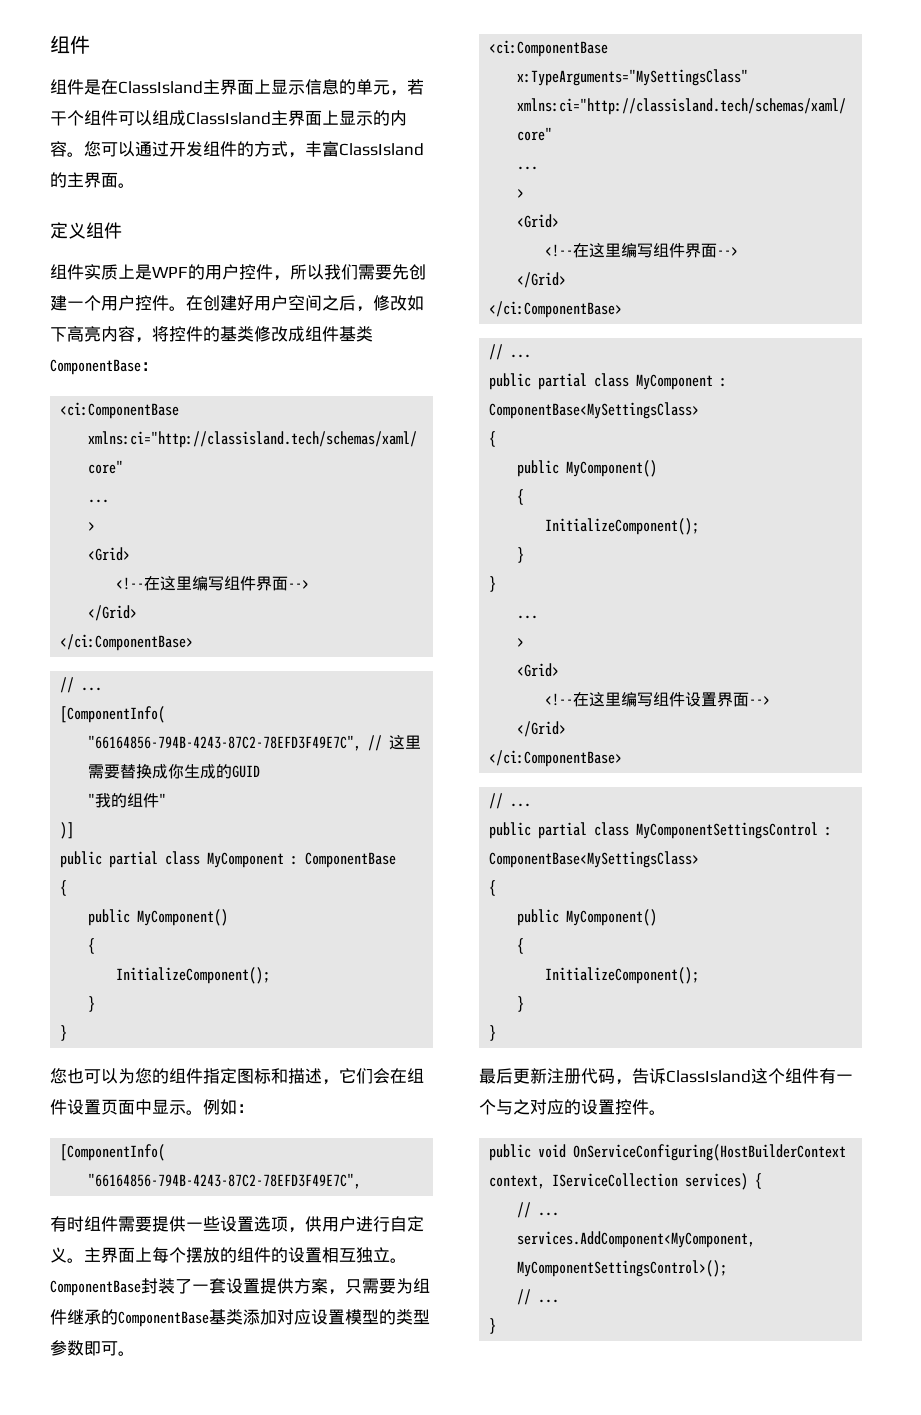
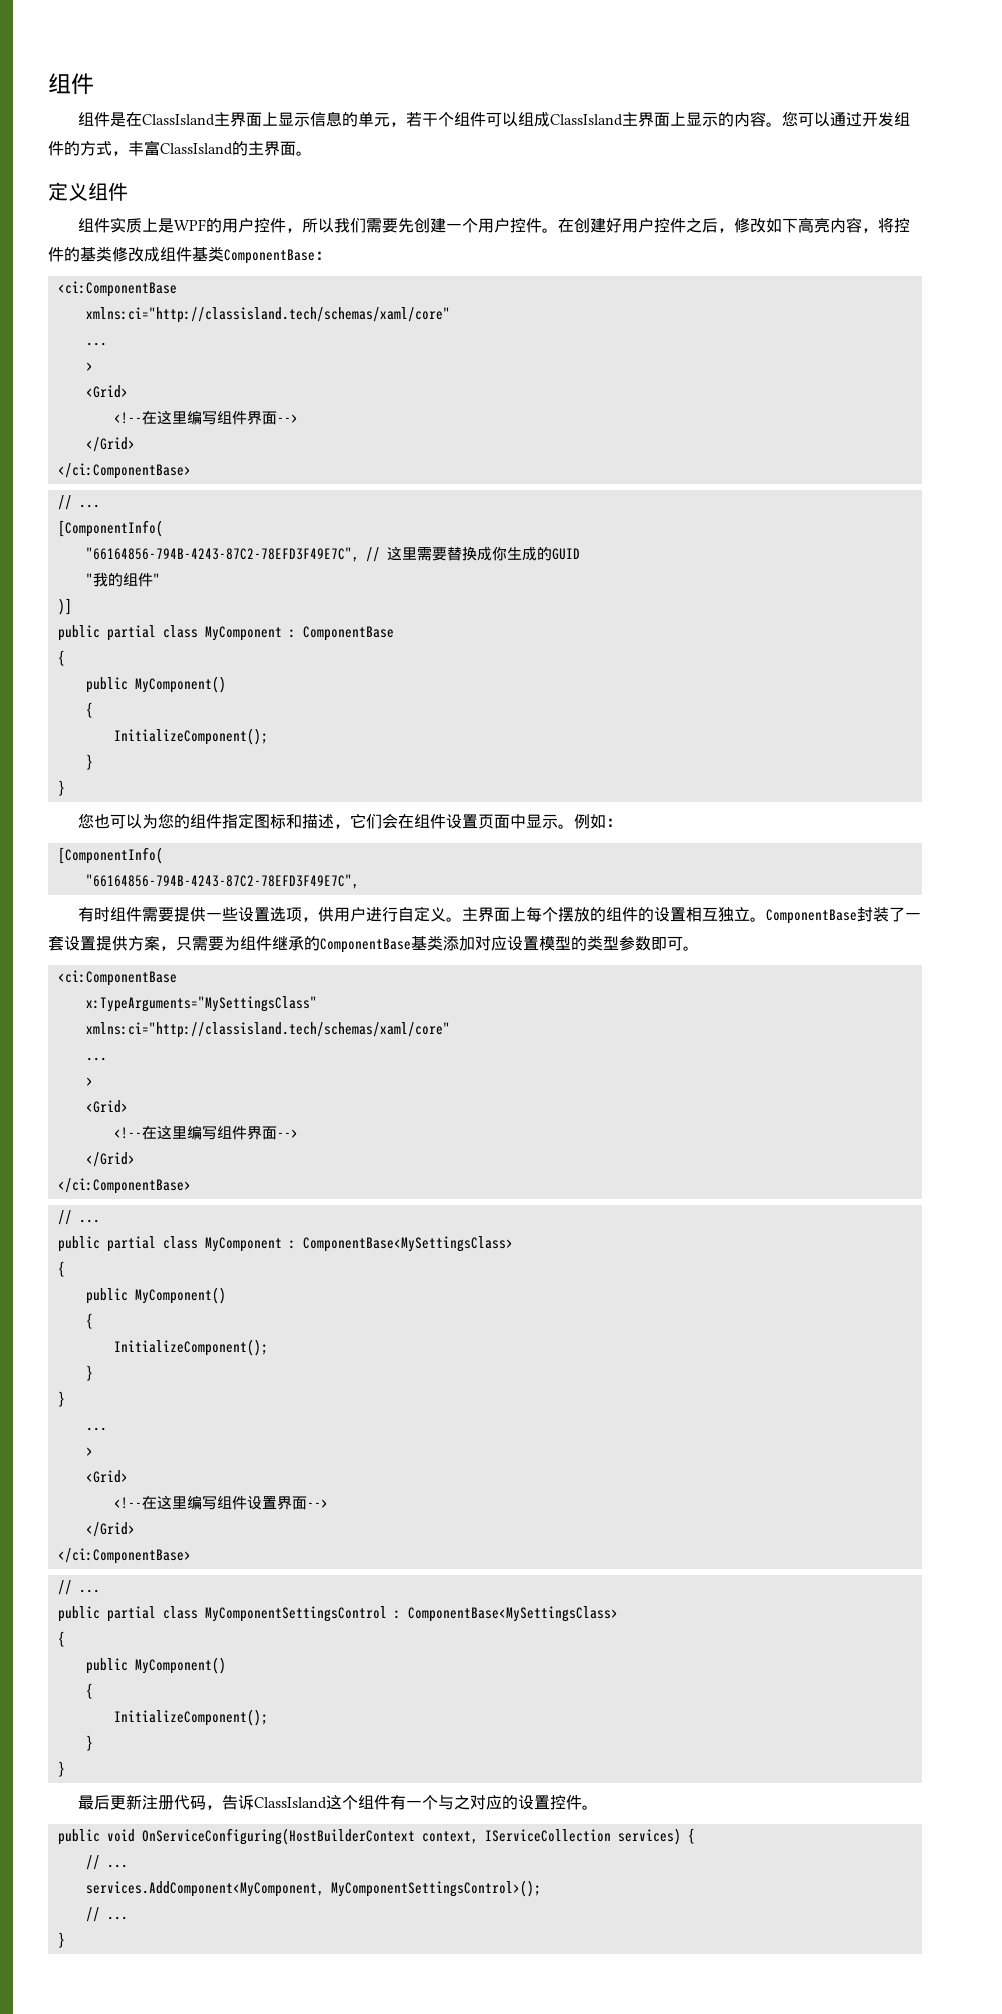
- 在创建好用户空间之后，修改如下高亮内容，将控件的基类修改成组件基类ComponentBase：
+ 在创建好用户控件之后，修改如下高亮内容，将控件的基类修改成组件基类ComponentBase：

